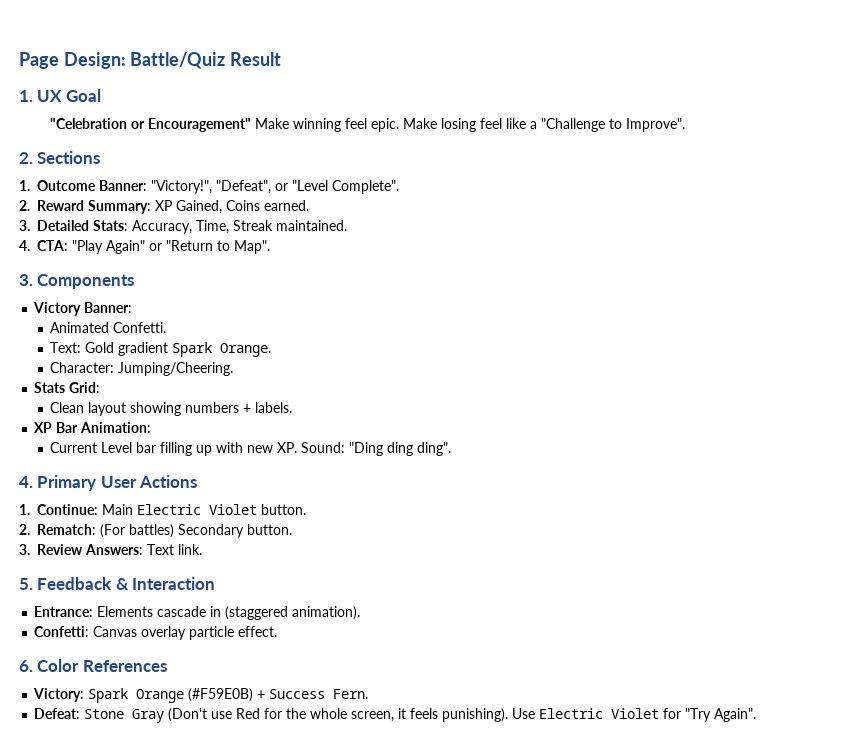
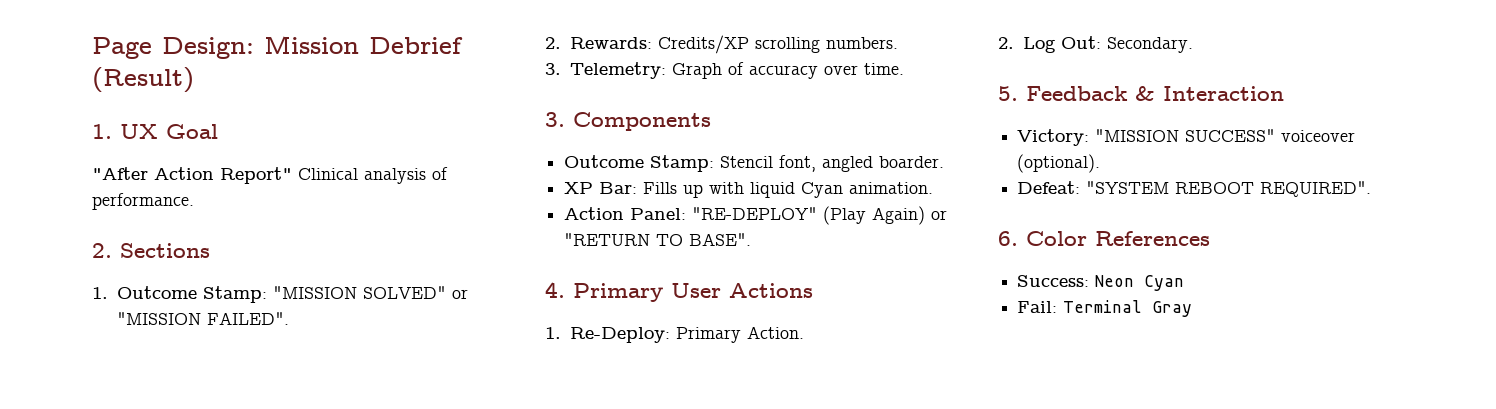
- Page Design: Battle/Quiz Result
+ Page Design: Mission Debrief (Result)
- "Celebration or Encouragement" Make winning feel epic. Make losing feel like a "Challenge to Improve".
+ "After Action Report" Clinical analysis of performance.
  2. Sections
- 1. Outcome Banner: "Victory!", "Defeat", or "Level Complete".
- 2. Reward Summary: XP Gained, Coins earned.
- 3. Detailed Stats: Accuracy, Time, Streak maintained.
- 4. CTA: "Play Again" or "Return to Map".
+ 1. Outcome Stamp: "MISSION SOLVED" or "MISSION FAILED".
+ 2. Rewards: Credits/XP scrolling numbers.
+ 3. Telemetry: Graph of accuracy over time.
  3. Components
- Victory Banner:
- Animated Confetti.
- Text: Gold gradient Spark Orange.
- Character: Jumping/Cheering.
- Stats Grid:
- Clean layout showing numbers + labels.
- XP Bar Animation:
- Current Level bar filling up with new XP. Sound: "Ding ding ding".
+ Outcome Stamp: Stencil font, angled boarder.
+ XP Bar: Fills up with liquid Cyan animation.
+ Action Panel: "RE-DEPLOY" (Play Again) or "RETURN TO BASE".
- 1. Continue: Main Electric Violet button.
- 2. Rematch: (For battles) Secondary button.
- 3. Review Answers: Text link.
+ 1. Re-Deploy: Primary Action.
+ 2. Log Out: Secondary.
  5. Feedback & Interaction
- Entrance: Elements cascade in (staggered animation).
- Confetti: Canvas overlay particle effect.
+ Victory: "MISSION SUCCESS" voiceover (optional).
+ Defeat: "SYSTEM REBOOT REQUIRED".
  6. Color References
- Victory: Spark Orange (#F59E0B) + Success Fern.
- Defeat: Stone Gray (Don't use Red for the whole screen, it feels punishing). Use Electric Violet for "Try Again".
+ Success: Neon Cyan
+ Fail: Terminal Gray

